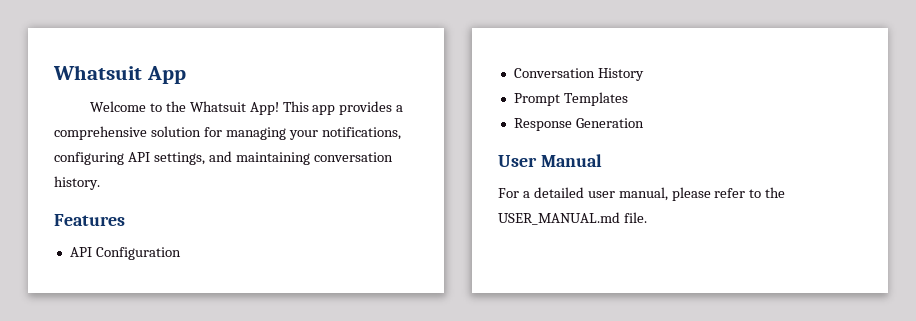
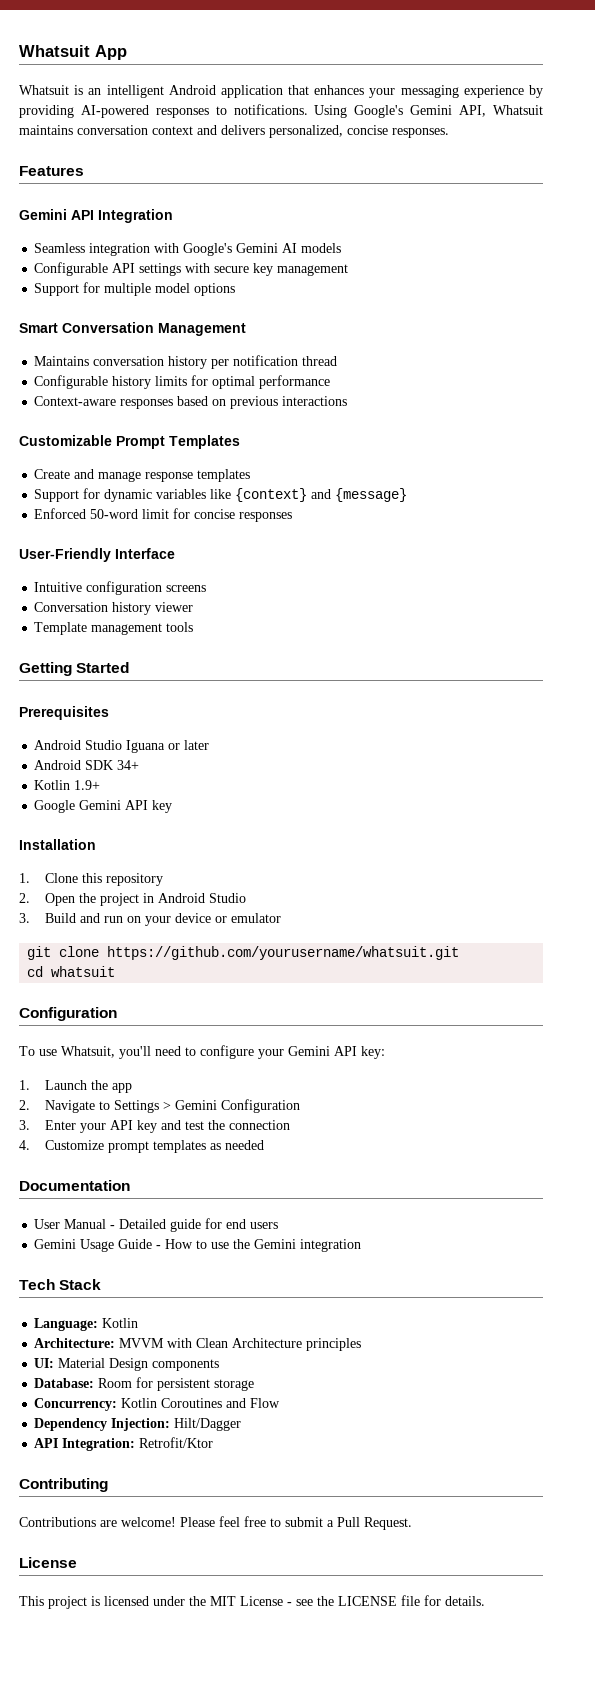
- Welcome to the Whatsuit App! This app provides a comprehensive solution for managing your notifications, configuring API settings, and maintaining conversation history.
+ Whatsuit is an intelligent Android application that enhances your messaging experience by providing AI-powered responses to notifications. Using Google's Gemini API, Whatsuit maintains conversation context and delivers personalized, concise responses.
  Features
- API Configuration
- Conversation History
- Prompt Templates
- Response Generation
- User Manual
- For a detailed user manual, please refer to the USER_MANUAL.md file.
+ Gemini API Integration
+ Seamless integration with Google's Gemini AI models
+ Configurable API settings with secure key management
+ Support for multiple model options
+ Smart Conversation Management
+ Maintains conversation history per notification thread
+ Configurable history limits for optimal performance
+ Context-aware responses based on previous interactions
+ Customizable Prompt Templates
+ Create and manage response templates
+ Support for dynamic variables like {context} and {message}
+ Enforced 50-word limit for concise responses
+ User-Friendly Interface
+ Intuitive configuration screens
+ Conversation history viewer
+ Template management tools
+ Getting Started
+ Prerequisites
+ Android Studio Iguana or later
+ Android SDK 34+
+ Kotlin 1.9+
+ Google Gemini API key
+ Installation
+ 1. Clone this repository
+ 2. Open the project in Android Studio
+ 3. Build and run on your device or emulator
+ git clone https://github.com/yourusername/whatsuit.git
+ cd whatsuit
+ Configuration
+ To use Whatsuit, you'll need to configure your Gemini API key:
+ 1. Launch the app
+ 2. Navigate to Settings > Gemini Configuration
+ 3. Enter your API key and test the connection
+ 4. Customize prompt templates as needed
+ Documentation
+ User Manual - Detailed guide for end users
+ Gemini Usage Guide - How to use the Gemini integration
+ Tech Stack
+ Language: Kotlin
+ Architecture: MVVM with Clean Architecture principles
+ UI: Material Design components
+ Database: Room for persistent storage
+ Concurrency: Kotlin Coroutines and Flow
+ Dependency Injection: Hilt/Dagger
+ API Integration: Retrofit/Ktor
+ Contributing
+ Contributions are welcome! Please feel free to submit a Pull Request.
+ License
+ This project is licensed under the MIT License - see the LICENSE file for details.

